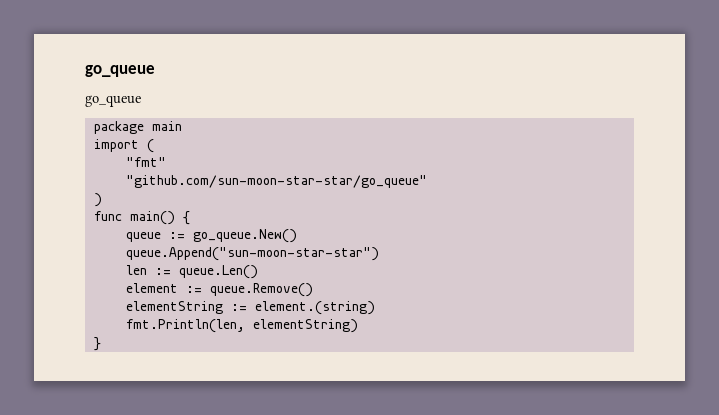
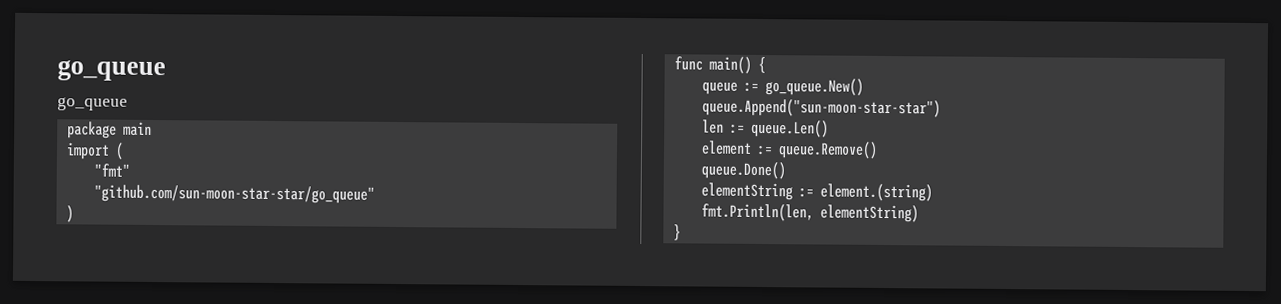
+ queue.Done()

